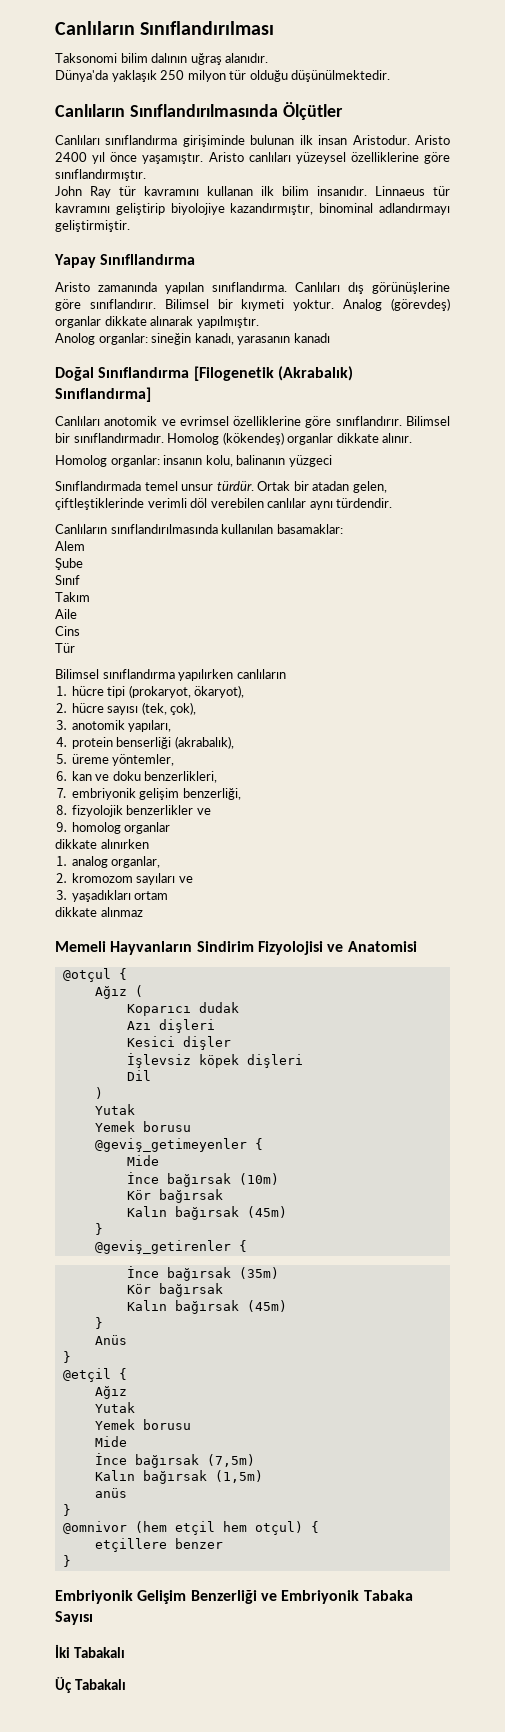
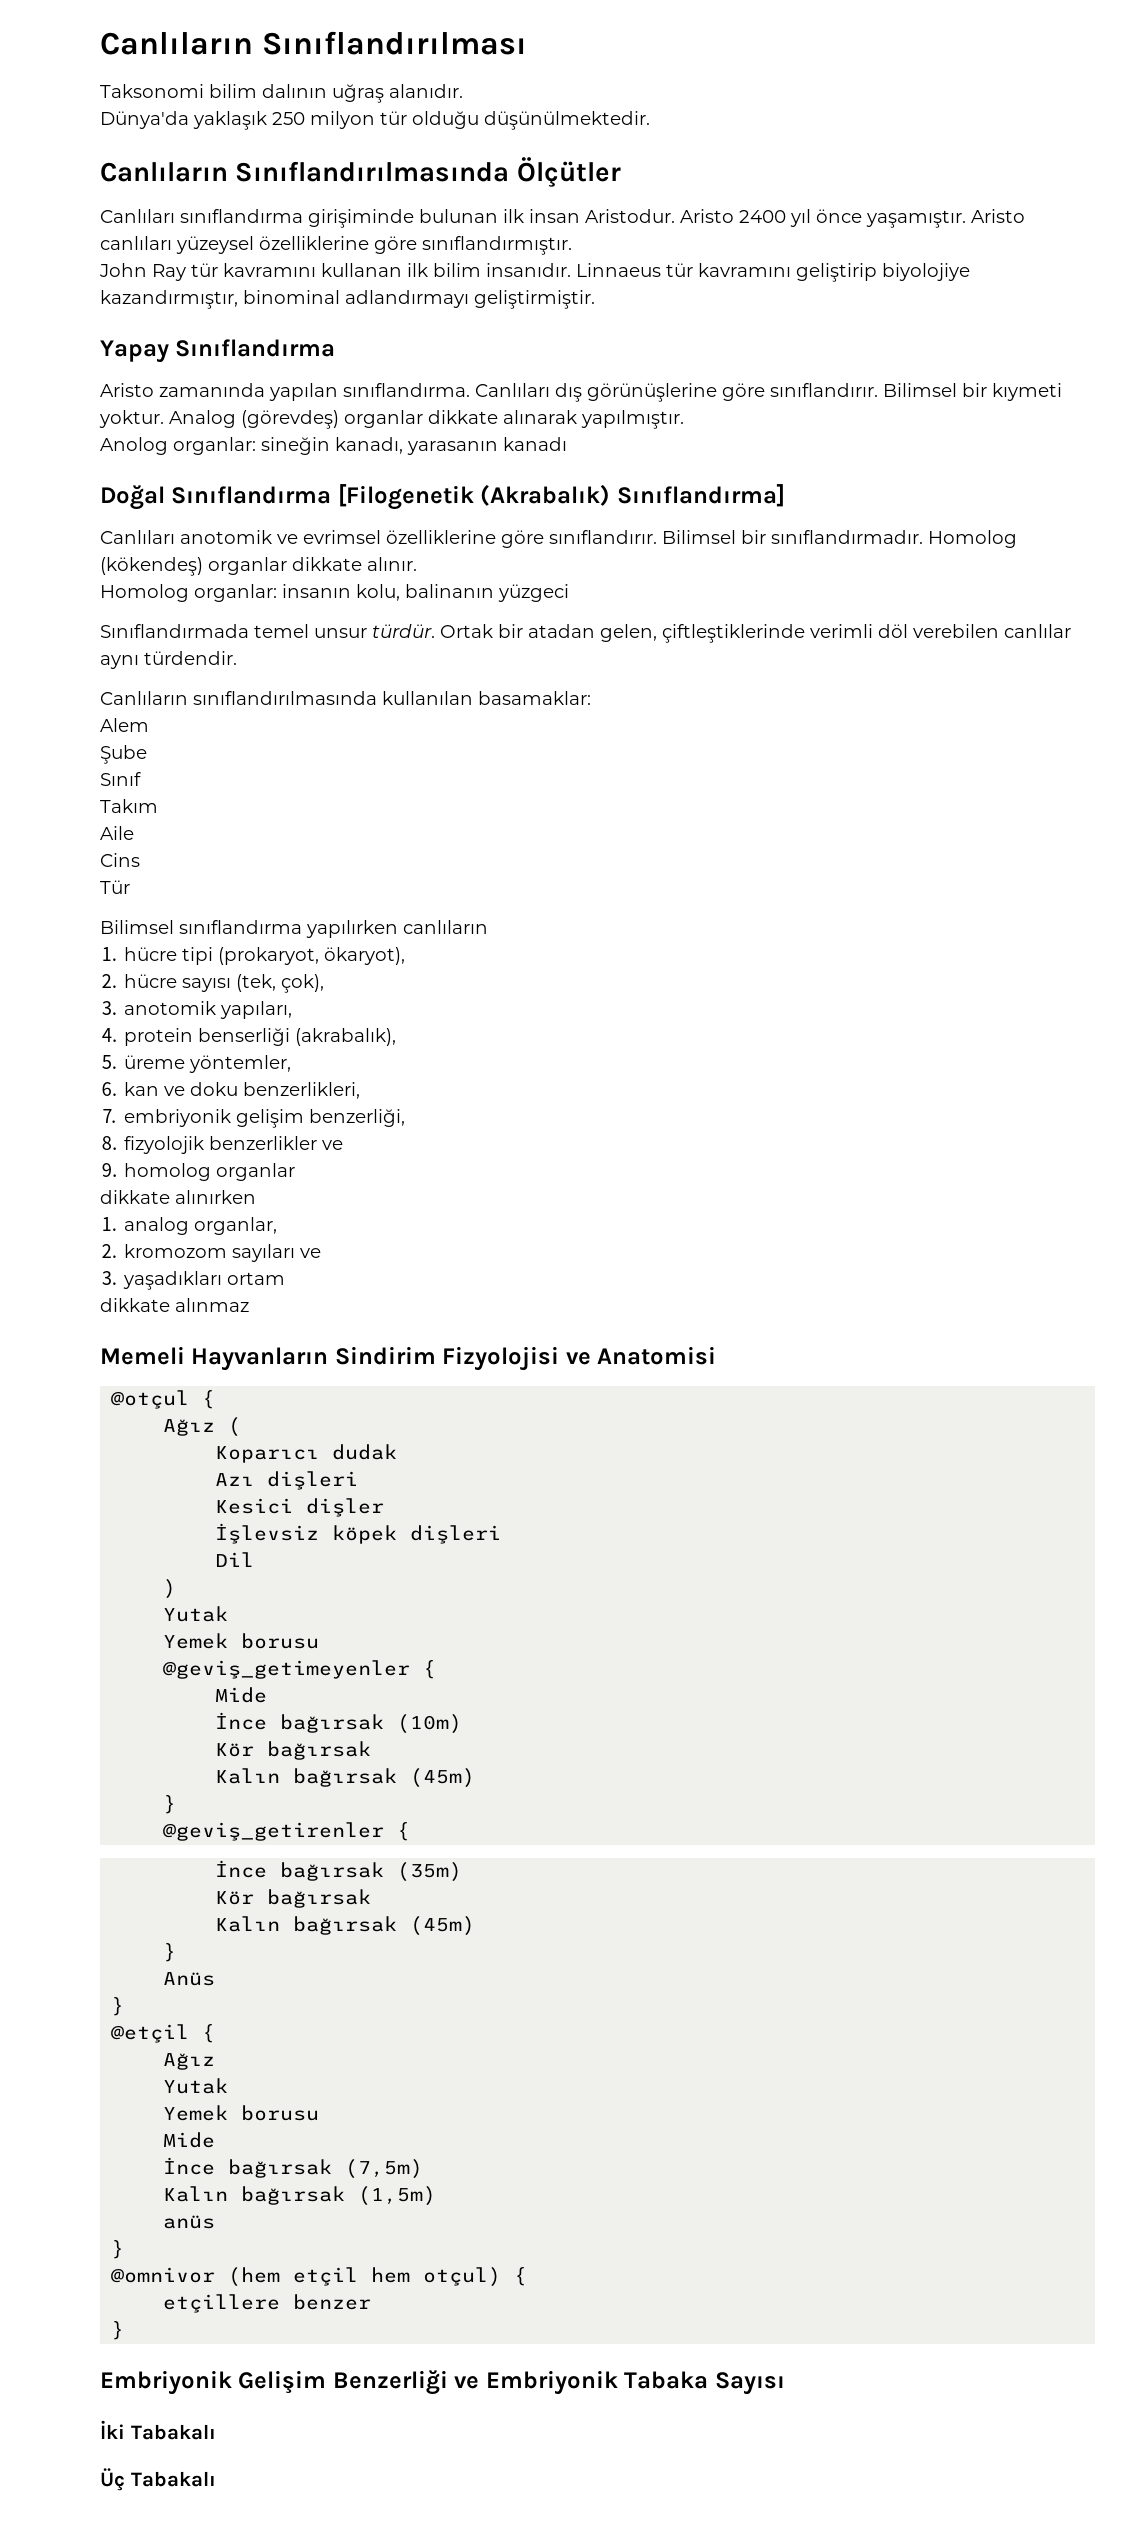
- Yapay Sınıfllandırma
+ Yapay Sınıflandırma

